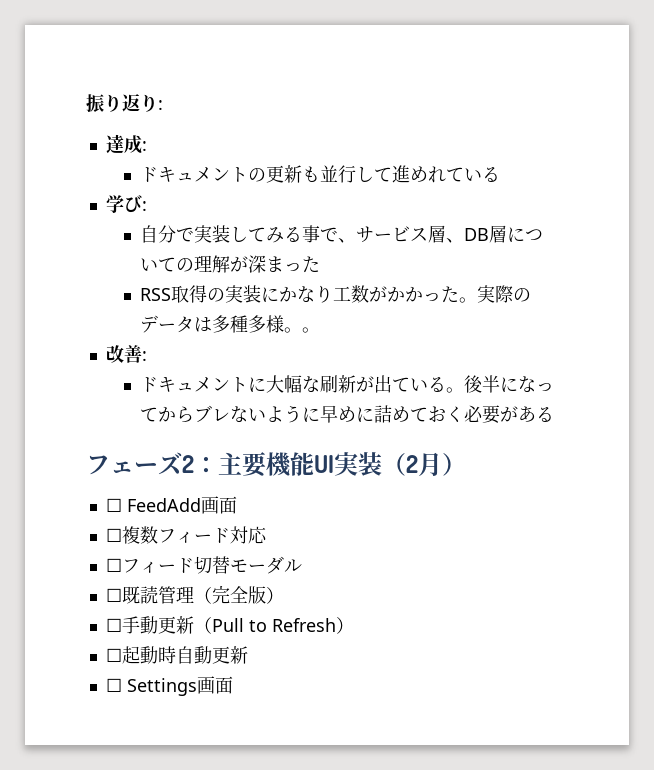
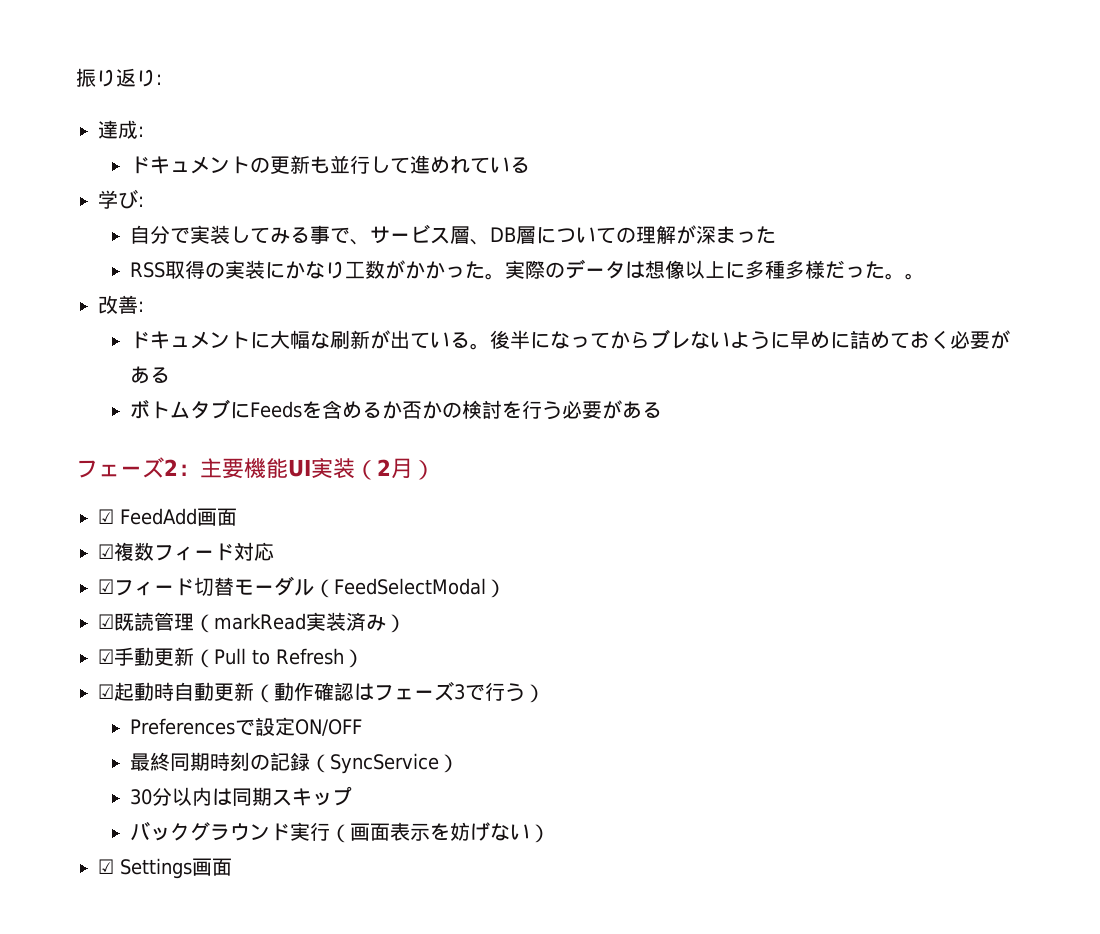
- 実際のデータは多種多様。
+ 実際のデータは想像以上に多種多様だった。
+ ボトムタブにFeedsを含めるか否かの検討を行う必要がある
- ☐ FeedAdd画面
+ ☑ FeedAdd画面
- ☐複数フィード対応
+ ☑複数フィード対応
- ☐フィード切替モーダル
- ☐既読管理（完全版）
- ☐手動更新（Pull to Refresh）
+ ☑フィード切替モーダル（FeedSelectModal）
+ ☑既読管理（markRead実装済み）
+ ☑手動更新（Pull to Refresh）
- ☐起動時自動更新
- ☐ Settings画面
+ ☑起動時自動更新（動作確認はフェーズ3で行う）
+ Preferencesで設定ON/OFF
+ 最終同期時刻の記録（SyncService）
+ 30分以内は同期スキップ
+ バックグラウンド実行（画面表示を妨げない）
+ ☑ Settings画面

